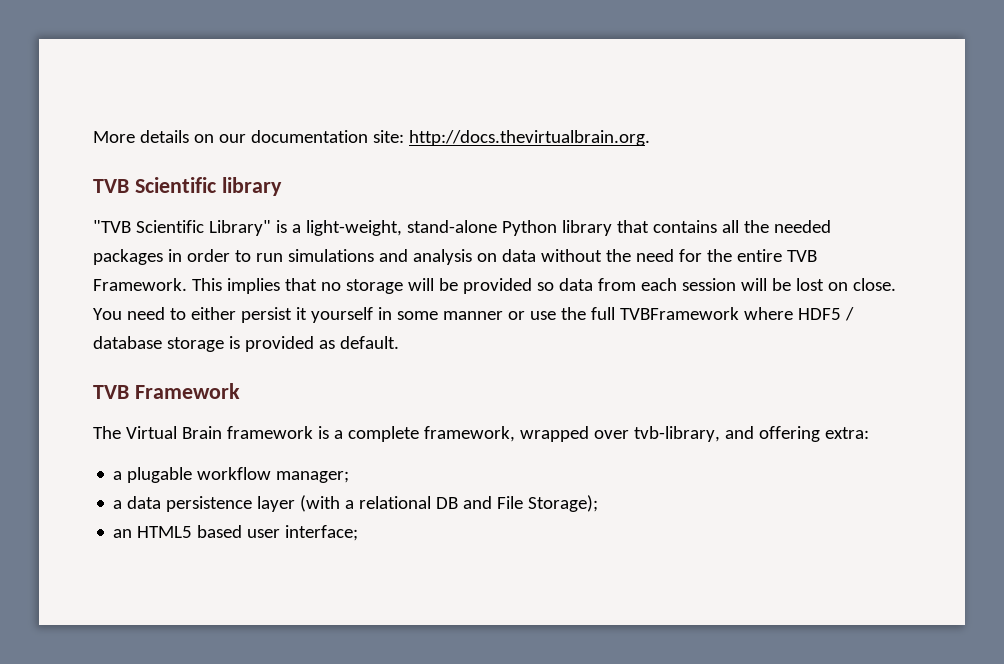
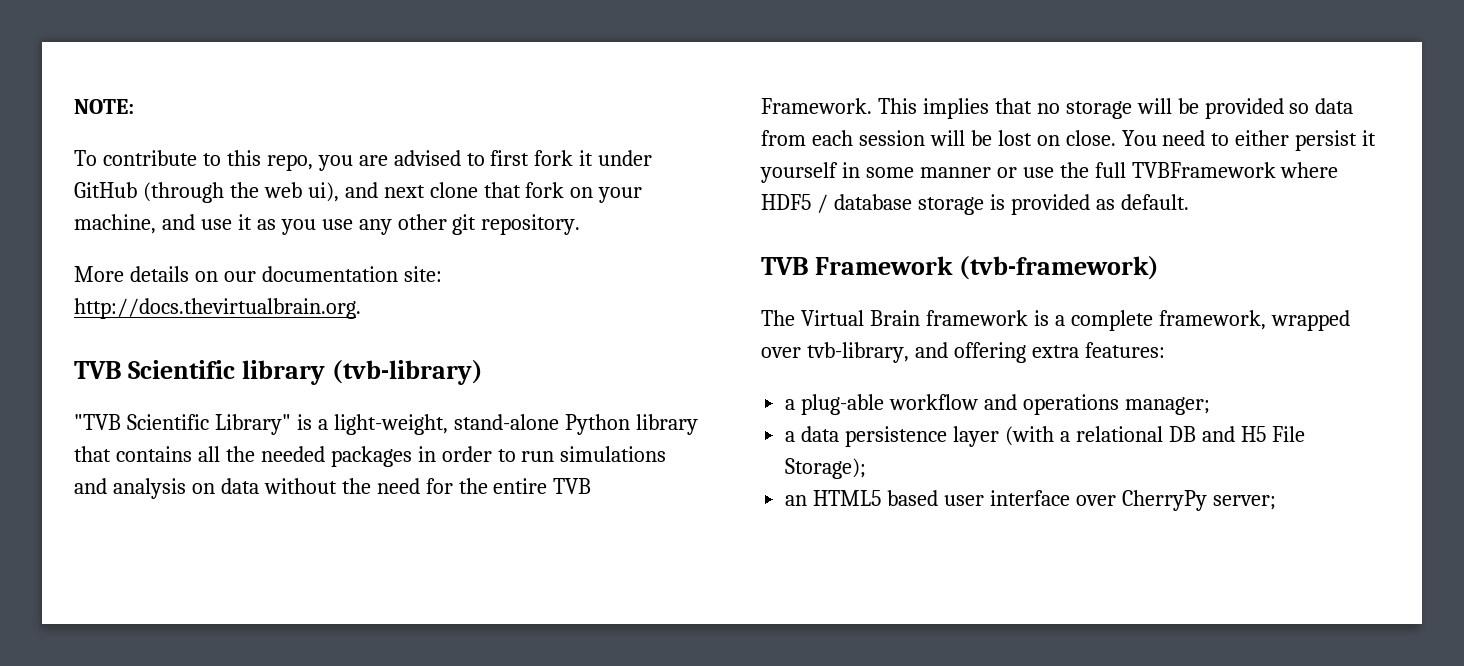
+ NOTE:
+ To contribute to this repo, you are advised to first fork it under GitHub (through the web ui), and next clone that fork on your machine, and use it as you use any other git repository.
- TVB Scientific library
+ TVB Scientific library (tvb-library)
- TVB Framework
+ TVB Framework (tvb-framework)
- The Virtual Brain framework is a complete framework, wrapped over tvb-library, and offering extra:
- a plugable workflow manager;
+ The Virtual Brain framework is a complete framework, wrapped over tvb-library, and offering extra features:
+ a plug-able workflow and operations manager;
- a data persistence layer (with a relational DB and File Storage);
+ a data persistence layer (with a relational DB and H5 File Storage);
- an HTML5 based user interface;
+ an HTML5 based user interface over CherryPy server;

